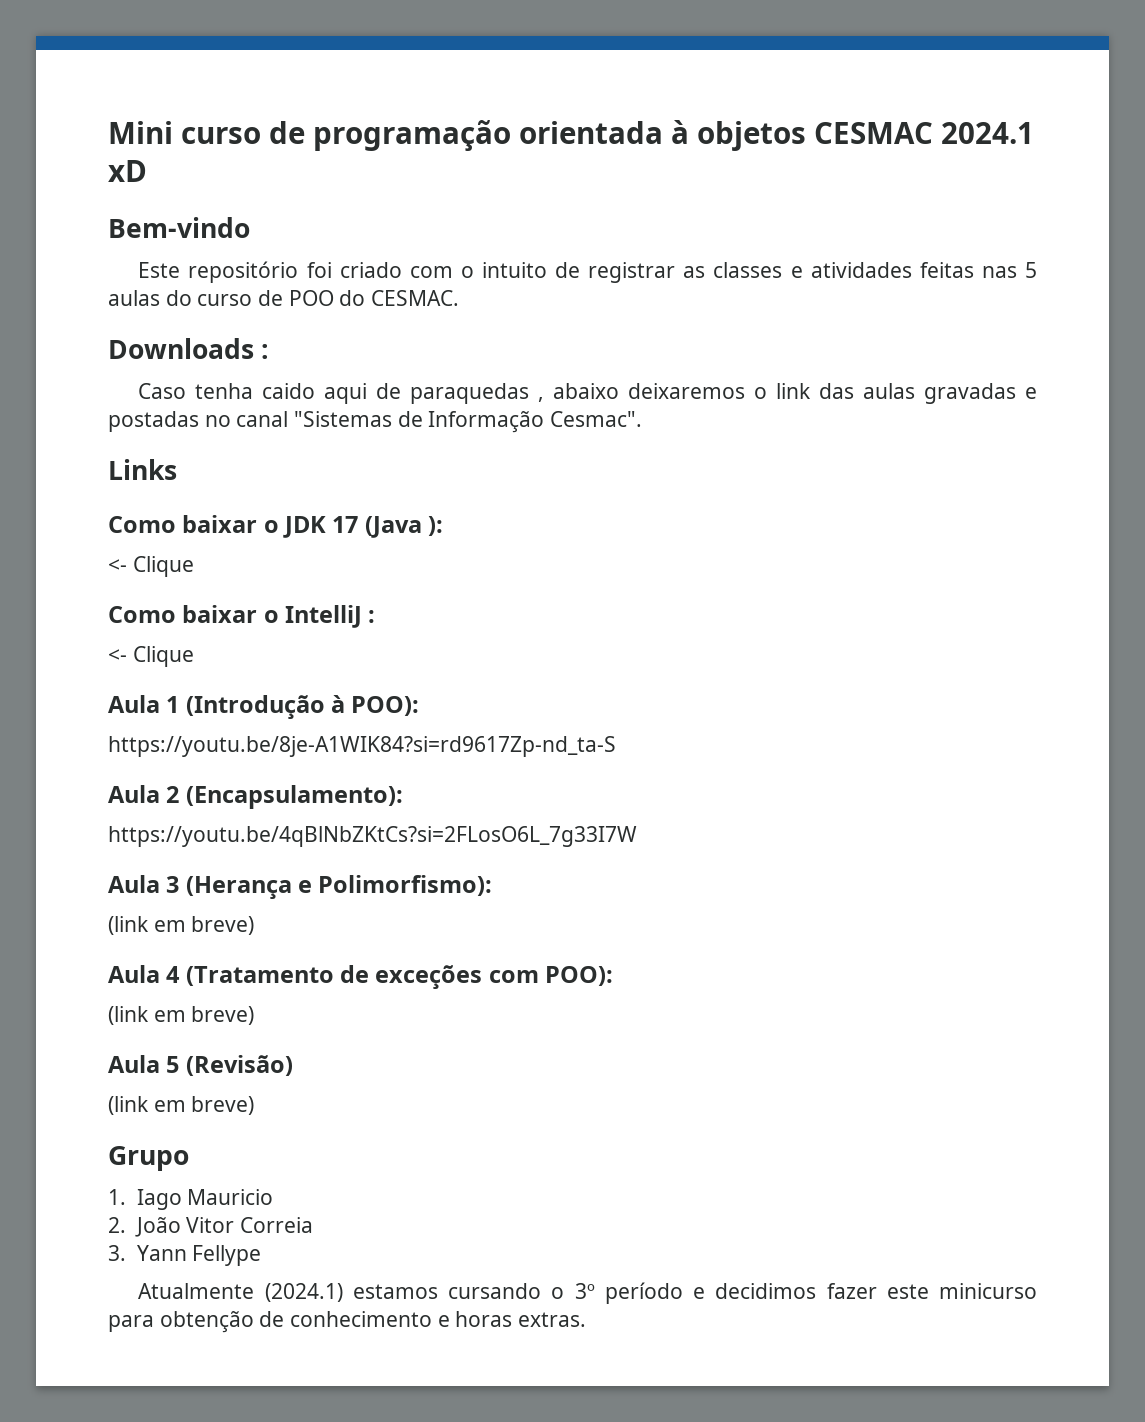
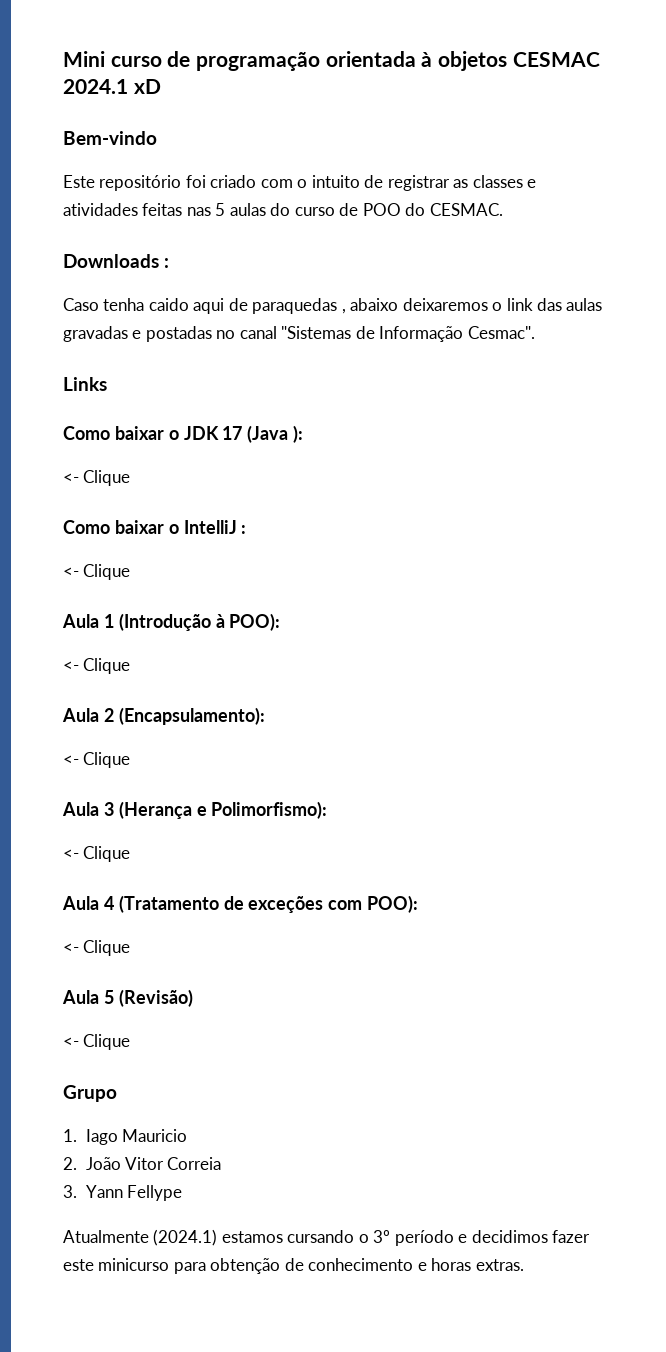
  Aula 1 (Introdução à POO):
- https://youtu.be/8je-A1WIK84?si=rd9617Zp-nd_ta-S
+ <- Clique
  Aula 2 (Encapsulamento):
- https://youtu.be/4qBlNbZKtCs?si=2FLosO6L_7g33I7W
+ <- Clique
  Aula 3 (Herança e Polimorfismo):
- (link em breve)
+ <- Clique
  Aula 4 (Tratamento de exceções com POO):
- (link em breve)
+ <- Clique
  Aula 5 (Revisão)
- (link em breve)
+ <- Clique

